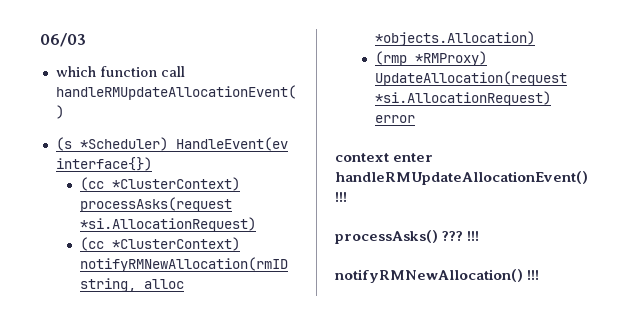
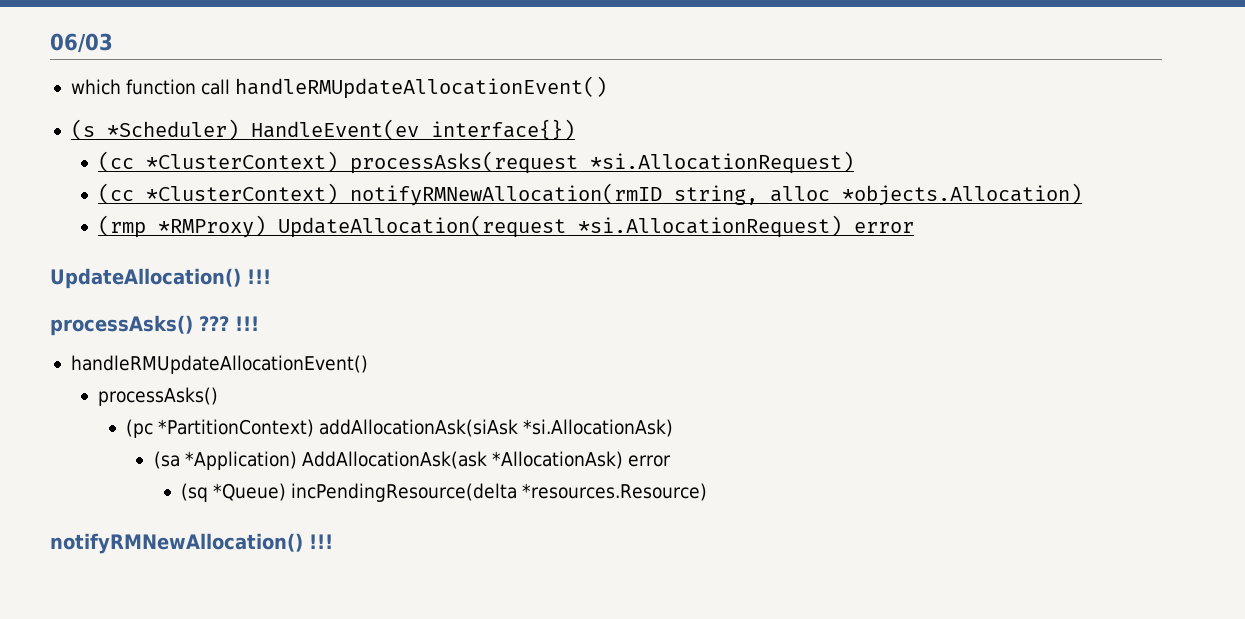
- context enter handleRMUpdateAllocationEvent() !!!
+ UpdateAllocation() !!!
  processAsks() ??? !!!
+ handleRMUpdateAllocationEvent()
+ processAsks()
+ (pc *PartitionContext) addAllocationAsk(siAsk *si.AllocationAsk)
+ (sa *Application) AddAllocationAsk(ask *AllocationAsk) error
+ (sq *Queue) incPendingResource(delta *resources.Resource)

